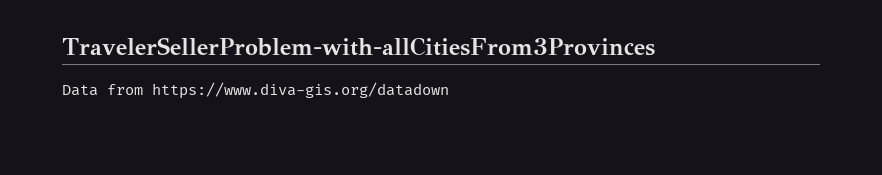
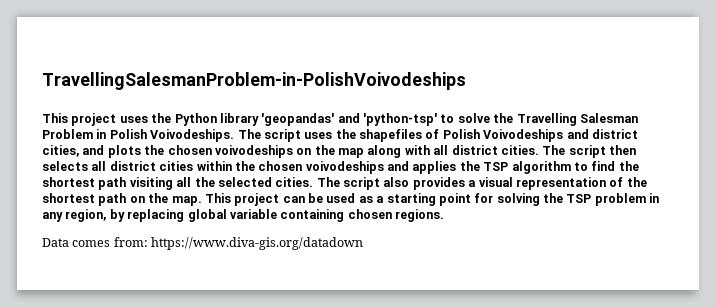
- TravelerSellerProblem-with-allCitiesFrom3Provinces
+ TravellingSalesmanProblem-in-PolishVoivodeships
+ This project uses the Python library 'geopandas' and 'python-tsp' to solve the Travelling Salesman Problem in Polish Voivodeships. The script uses the shapefiles of Polish Voivodeships and district cities, and plots the chosen voivodeships on the map along with all district cities. The script then selects all district cities within the chosen voivodeships and applies the TSP algorithm to find the shortest path visiting all the selected cities. The script also provides a visual representation of the shortest path on the map. This project can be used as a starting point for solving the TSP problem in any region, by replacing global variable containing chosen regions.
- Data from https://www.diva-gis.org/datadown
+ Data comes from: https://www.diva-gis.org/datadown

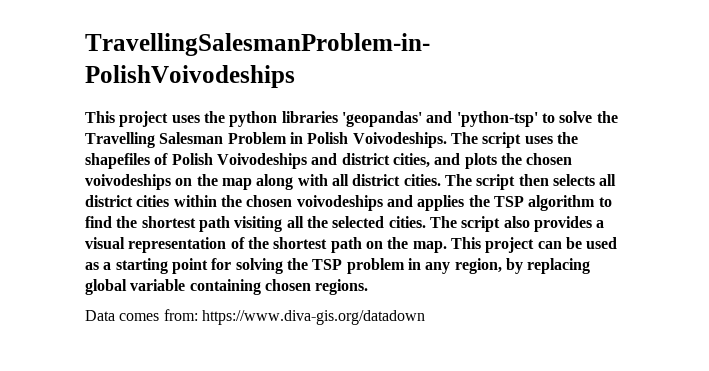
- This project uses the Python library 'geopandas' and 'python-tsp' to solve the Travelling Salesman Problem in Polish Voivodeships.
+ This project uses the python libraries 'geopandas' and 'python-tsp' to solve the Travelling Salesman Problem in Polish Voivodeships.

